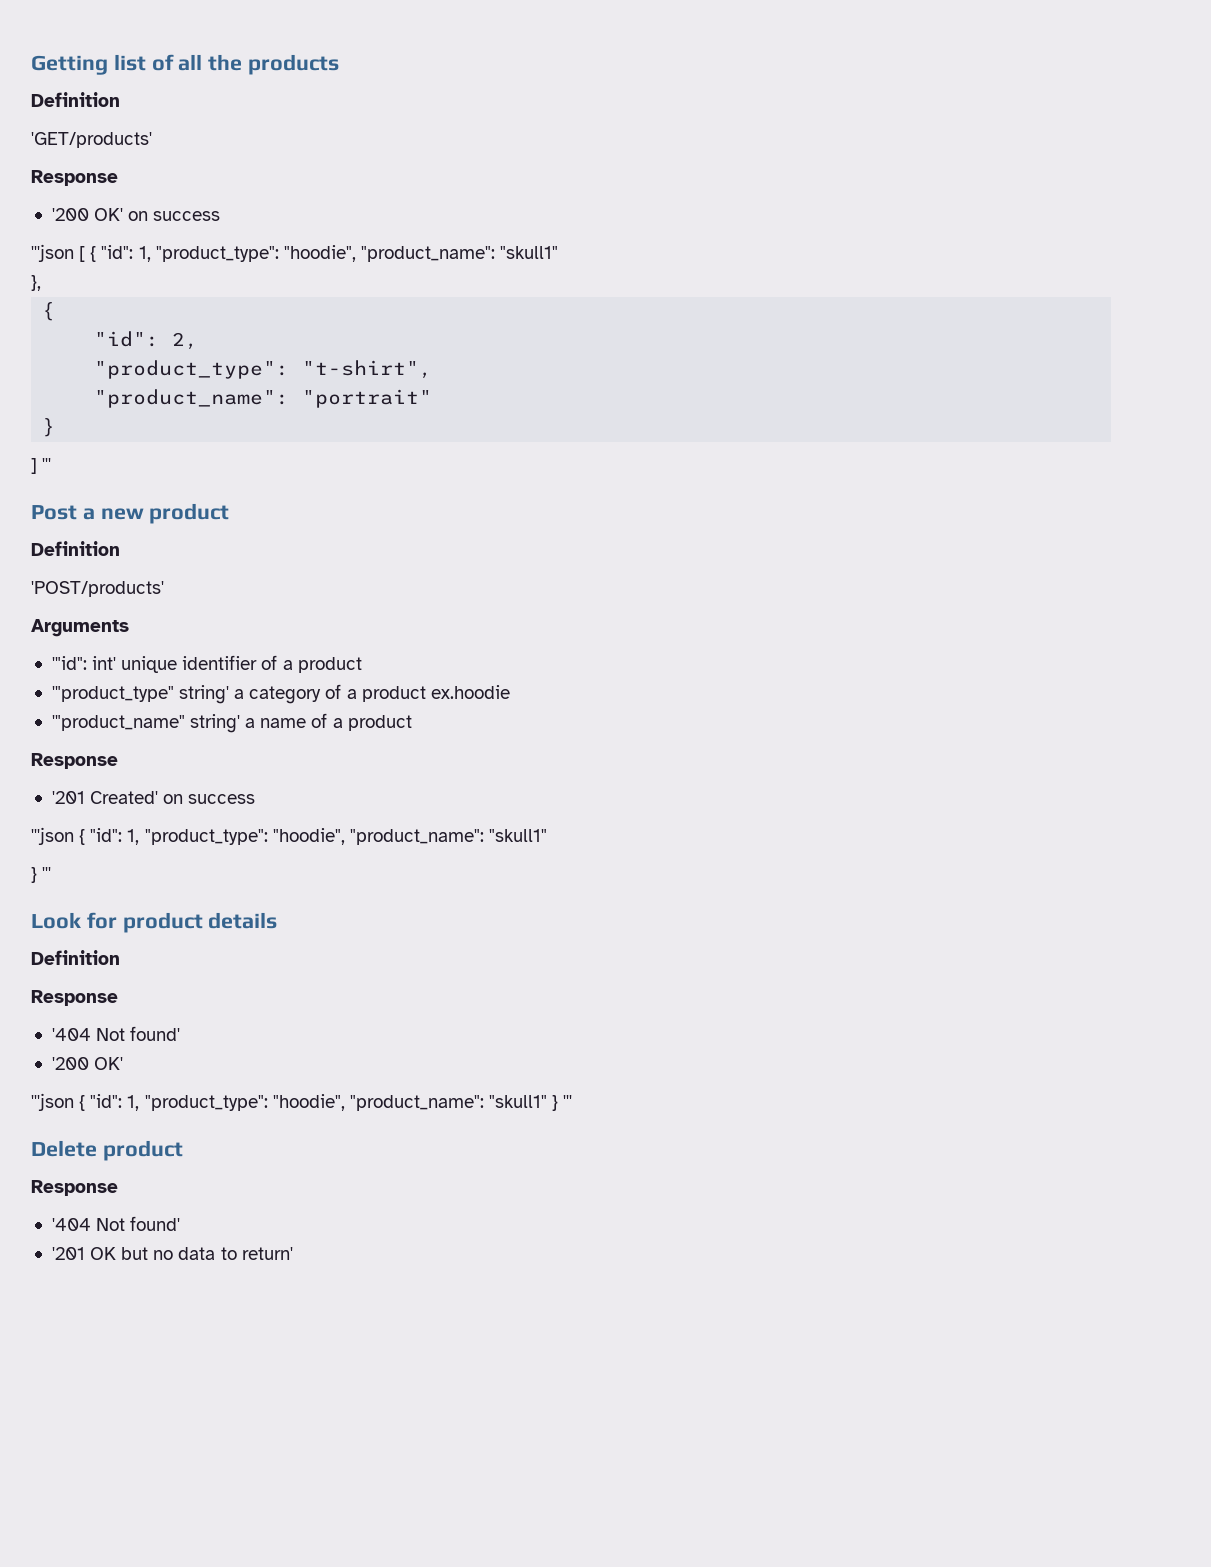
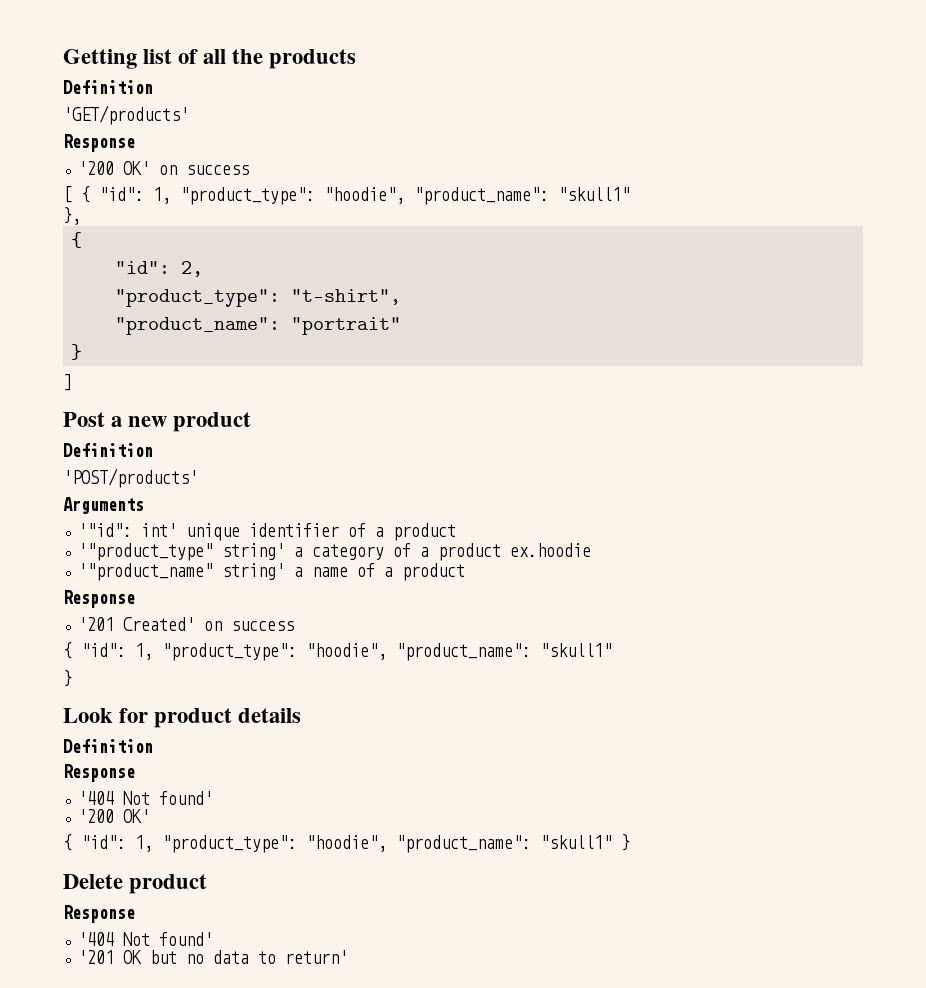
- '''json [ { "id": 1, "product_type": "hoodie", "product_name": "skull1"
+ [ { "id": 1, "product_type": "hoodie", "product_name": "skull1"
- ] '''
+ ]
  '201 Created' on success
- '''json { "id": 1, "product_type": "hoodie", "product_name": "skull1"
- } '''
+ { "id": 1, "product_type": "hoodie", "product_name": "skull1"
+ }
- '''json { "id": 1, "product_type": "hoodie", "product_name": "skull1" } '''
+ { "id": 1, "product_type": "hoodie", "product_name": "skull1" }

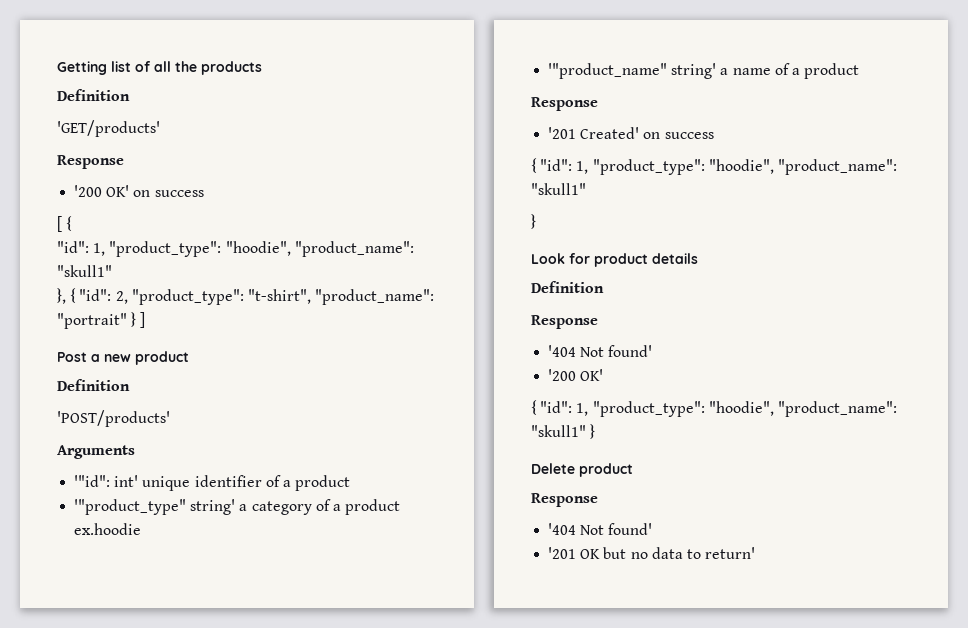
- [ { "id": 1, "product_type": "hoodie", "product_name": "skull1"
+ [ {
+ "id": 1, "product_type": "hoodie", "product_name": "skull1"
- },
- {
- "id": 2,
- "product_type": "t-shirt",
- "product_name": "portrait"
- }
- ]
+ }, { "id": 2, "product_type": "t-shirt", "product_name": "portrait" } ]

